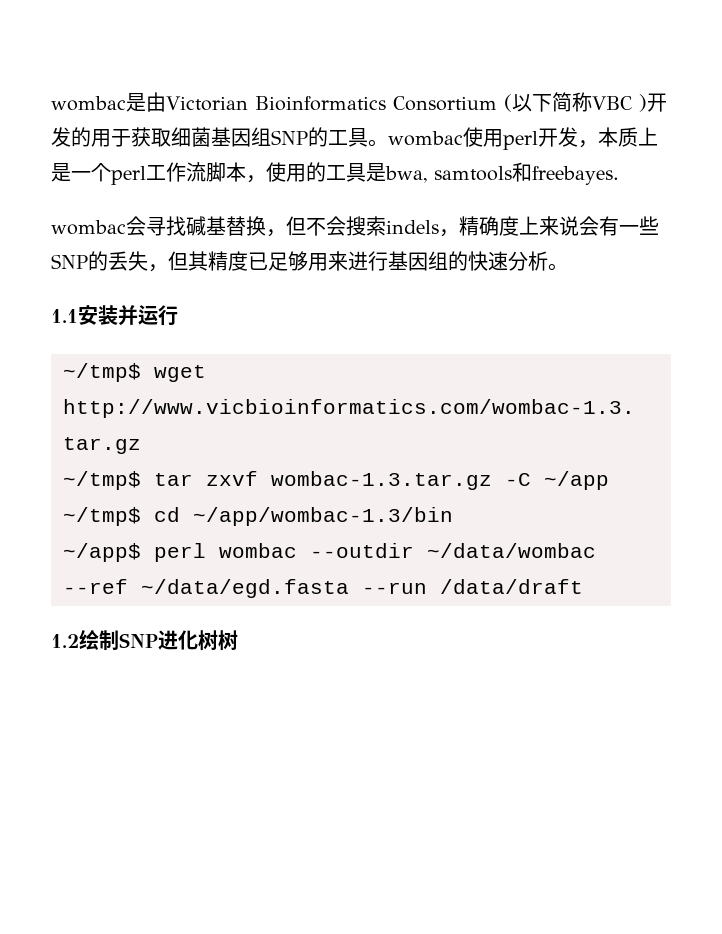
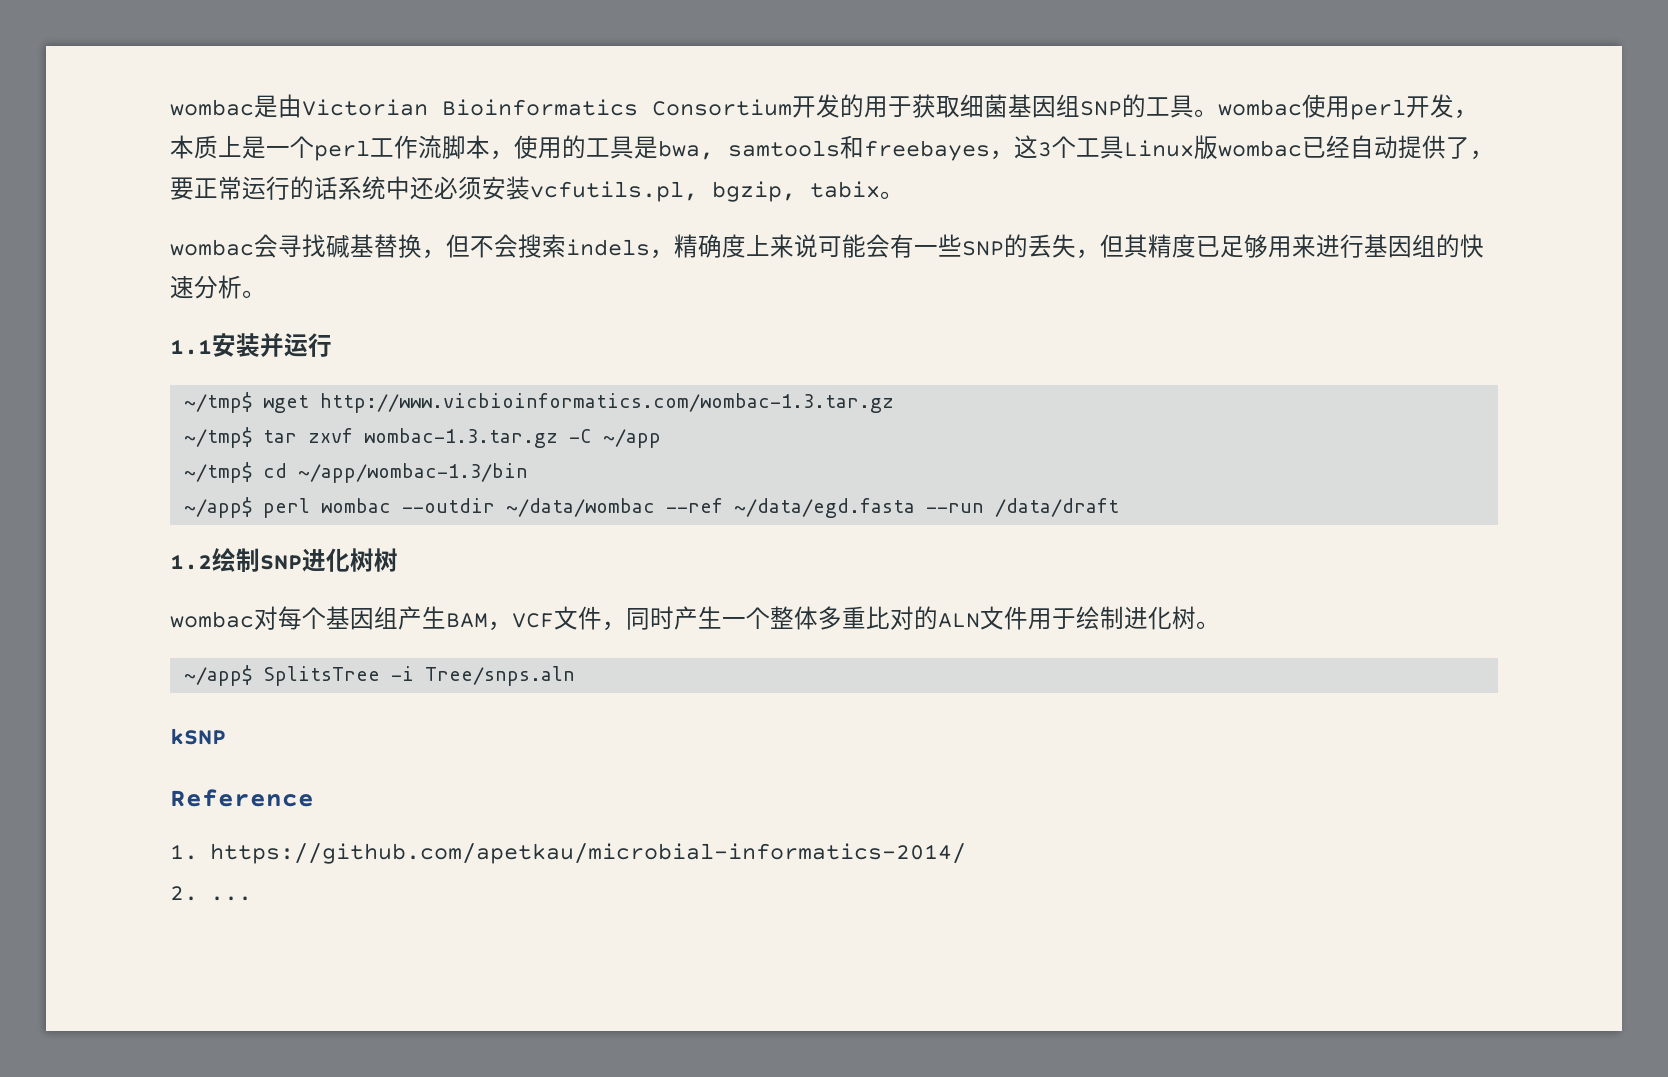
- wombac是由Victorian Bioinformatics Consortium (以下简称VBC )开发的用于获取细菌基因组SNP的工具。wombac使用perl开发，本质上是一个perl工作流脚本，使用的工具是bwa, samtools和freebayes.
+ wombac是由Victorian Bioinformatics Consortium开发的用于获取细菌基因组SNP的工具。wombac使用perl开发，本质上是一个perl工作流脚本，使用的工具是bwa, samtools和freebayes，这3个工具Linux版wombac已经自动提供了，要正常运行的话系统中还必须安装vcfutils.pl, bgzip, tabix。
- wombac会寻找碱基替换，但不会搜索indels，精确度上来说会有一些SNP的丢失，但其精度已足够用来进行基因组的快速分析。
+ wombac会寻找碱基替换，但不会搜索indels，精确度上来说可能会有一些SNP的丢失，但其精度已足够用来进行基因组的快速分析。
+ wombac对每个基因组产生BAM，VCF文件，同时产生一个整体多重比对的ALN文件用于绘制进化树。
+ ~/app$ SplitsTree -i Tree/snps.aln
+ kSNP
+ Reference
+ 1. https://github.com/apetkau/microbial-informatics-2014/
+ 2. ...

